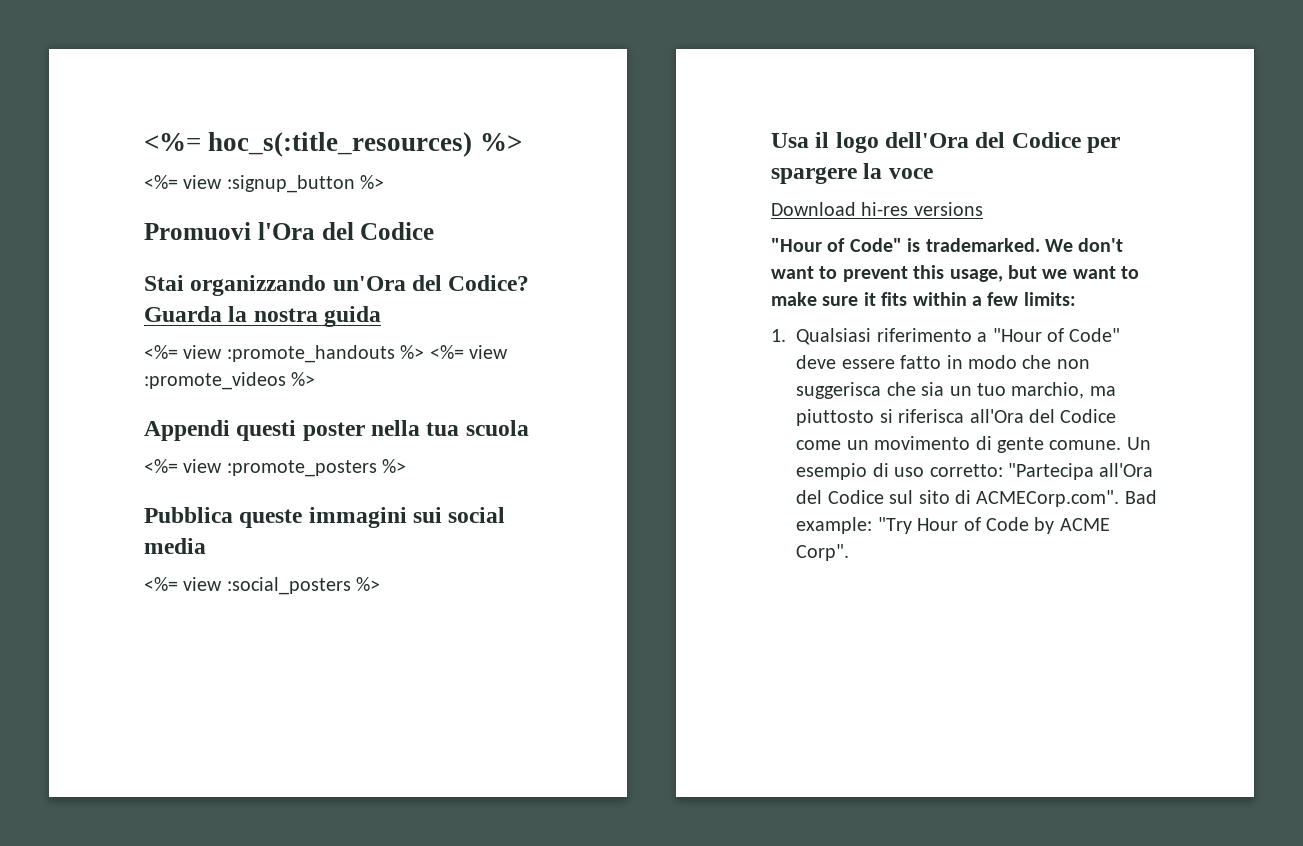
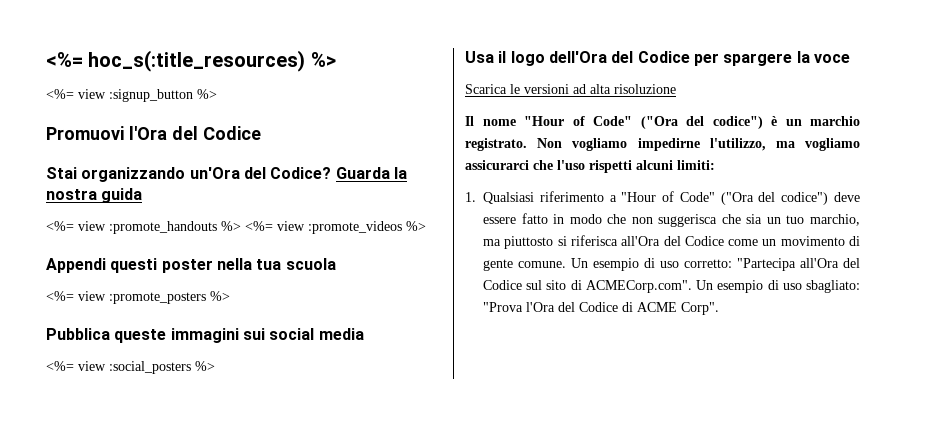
- Download hi-res versions
- "Hour of Code" is trademarked. We don't want to prevent this usage, but we want to make sure it fits within a few limits:
+ Scarica le versioni ad alta risoluzione
+ Il nome "Hour of Code" ("Ora del codice") è un marchio registrato. Non vogliamo impedirne l'utilizzo, ma vogliamo assicurarci che l'uso rispetti alcuni limiti:
- 1. Qualsiasi riferimento a "Hour of Code" deve essere fatto in modo che non suggerisca che sia un tuo marchio, ma piuttosto si riferisca all'Ora del Codice come un movimento di gente comune.
+ 1. Qualsiasi riferimento a "Hour of Code" ("Ora del codice") deve essere fatto in modo che non suggerisca che sia un tuo marchio, ma piuttosto si riferisca all'Ora del Codice come un movimento di gente comune.
- Un esempio di uso corretto: "Partecipa all'Ora del Codice sul sito di ACMECorp.com". Bad example: "Try Hour of Code by ACME Corp".
+ Un esempio di uso corretto: "Partecipa all'Ora del Codice sul sito di ACMECorp.com". Un esempio di uso sbagliato: "Prova l'Ora del Codice di ACME Corp".

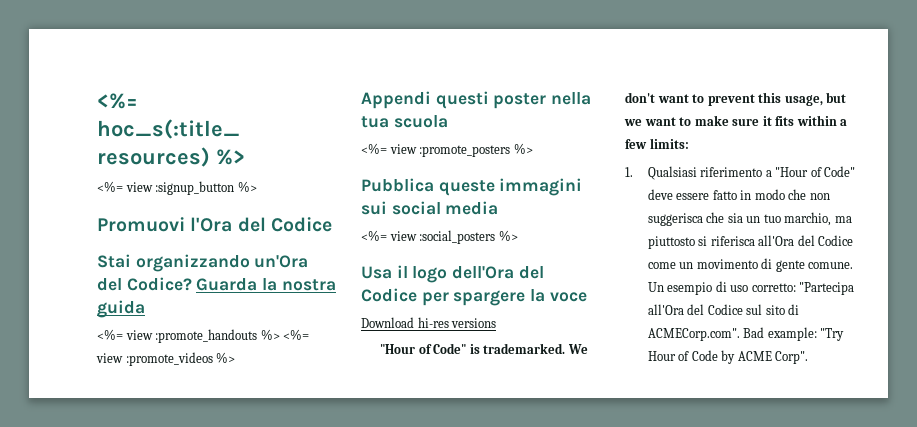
- Scarica le versioni ad alta risoluzione
- Il nome "Hour of Code" ("Ora del codice") è un marchio registrato. Non vogliamo impedirne l'utilizzo, ma vogliamo assicurarci che l'uso rispetti alcuni limiti:
+ Download hi-res versions
+ "Hour of Code" is trademarked. We don't want to prevent this usage, but we want to make sure it fits within a few limits:
- 1. Qualsiasi riferimento a "Hour of Code" ("Ora del codice") deve essere fatto in modo che non suggerisca che sia un tuo marchio, ma piuttosto si riferisca all'Ora del Codice come un movimento di gente comune.
+ 1. Qualsiasi riferimento a "Hour of Code" deve essere fatto in modo che non suggerisca che sia un tuo marchio, ma piuttosto si riferisca all'Ora del Codice come un movimento di gente comune.
- Un esempio di uso corretto: "Partecipa all'Ora del Codice sul sito di ACMECorp.com". Un esempio di uso sbagliato: "Prova l'Ora del Codice di ACME Corp".
+ Un esempio di uso corretto: "Partecipa all'Ora del Codice sul sito di ACMECorp.com". Bad example: "Try Hour of Code by ACME Corp".

